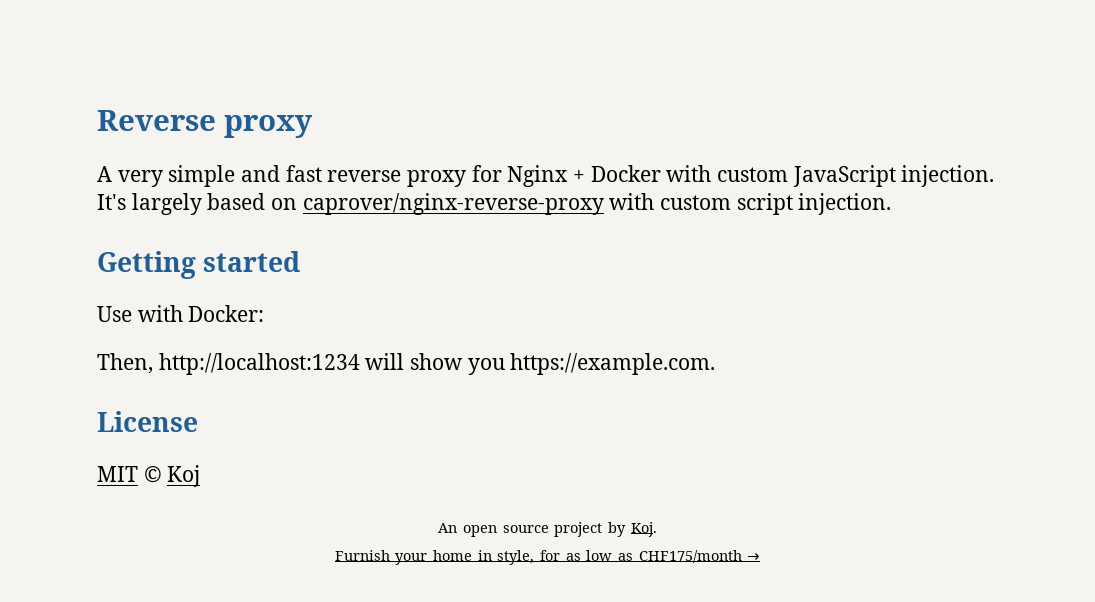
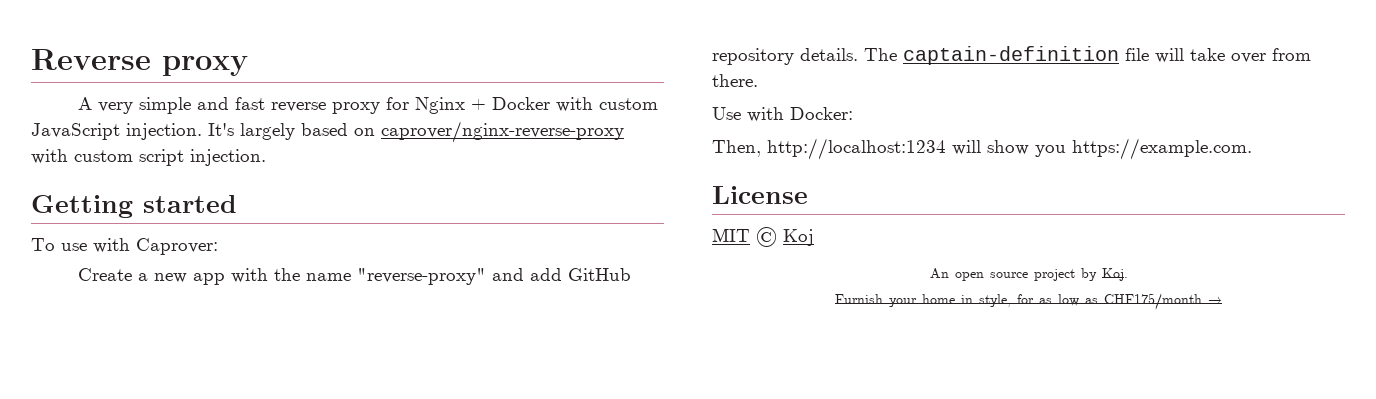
+ To use with Caprover:
+ Create a new app with the name "reverse-proxy" and add GitHub repository details. The captain-definition file will take over from there.

